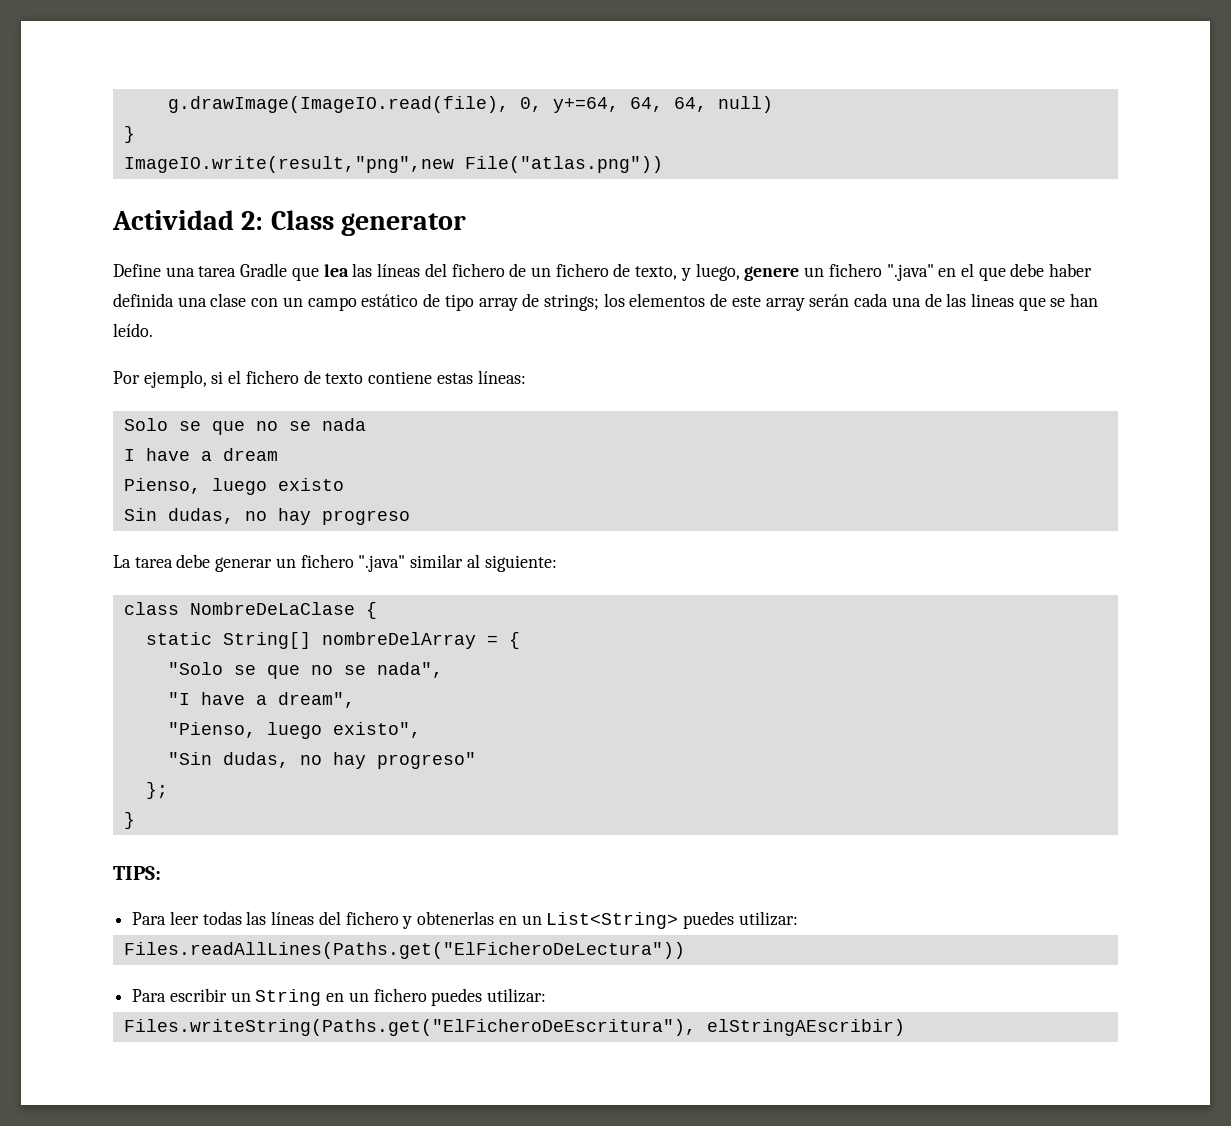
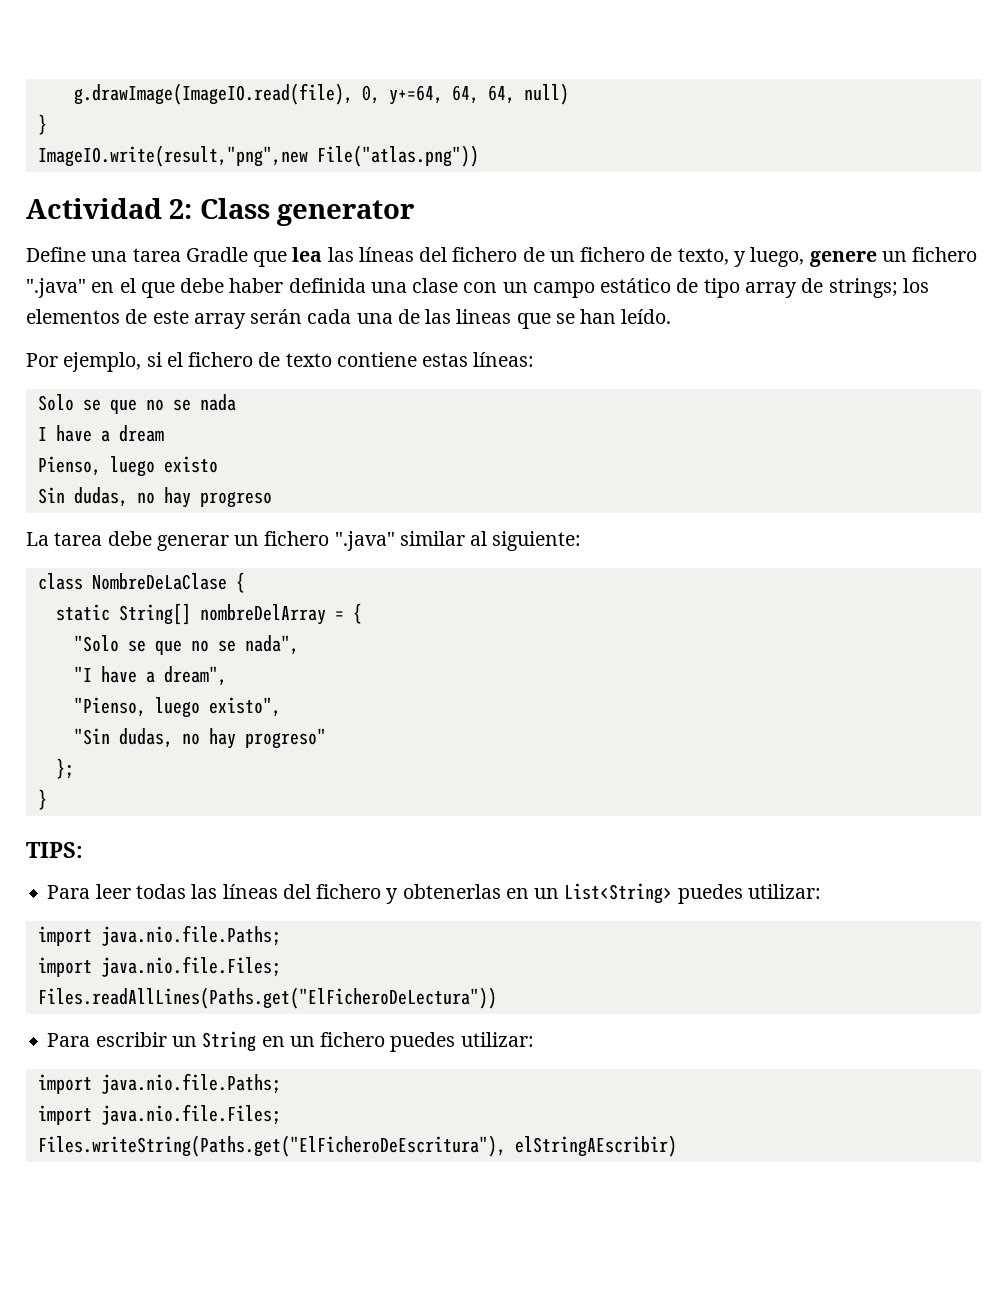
  Para leer todas las líneas del fichero y obtenerlas en un List<String> puedes utilizar:
+ import java.nio.file.Paths;
+ import java.nio.file.Files;
  Para escribir un String en un fichero puedes utilizar:
+ import java.nio.file.Paths;
+ import java.nio.file.Files;

